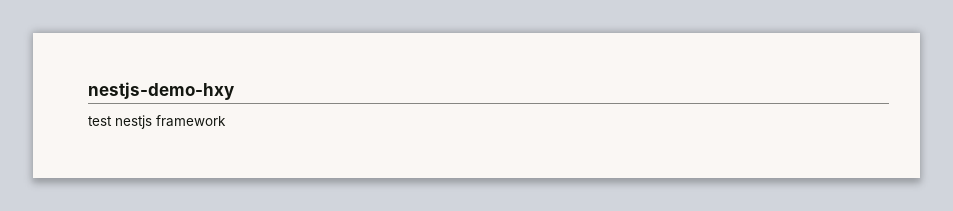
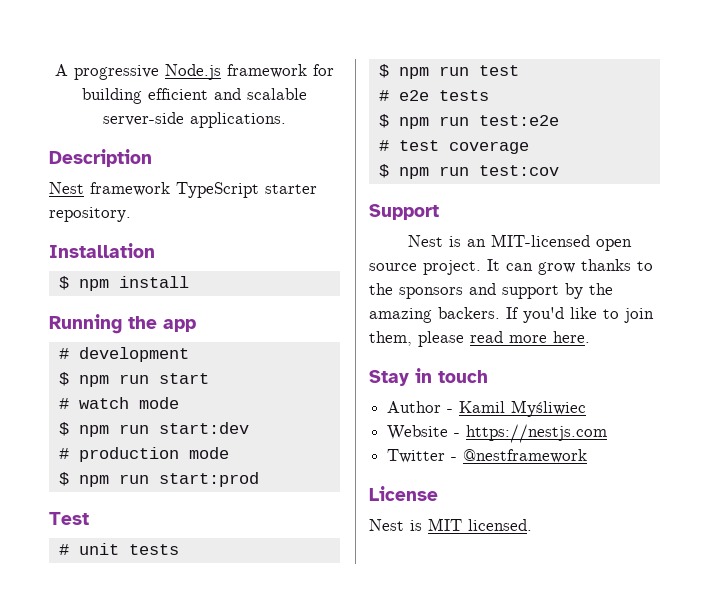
- nestjs-demo-hxy
- test nestjs framework
+ A progressive Node.js framework for building efficient and scalable server-side applications.
+ Description
+ Nest framework TypeScript starter repository.
+ Installation
+ $ npm install
+ Running the app
+ # development
+ $ npm run start
+ # watch mode
+ $ npm run start:dev
+ # production mode
+ $ npm run start:prod
+ Test
+ # unit tests
+ $ npm run test
+ # e2e tests
+ $ npm run test:e2e
+ # test coverage
+ $ npm run test:cov
+ Support
+ Nest is an MIT-licensed open source project. It can grow thanks to the sponsors and support by the amazing backers. If you'd like to join them, please read more here.
+ Stay in touch
+ Author - Kamil Myśliwiec
+ Website - https://nestjs.com
+ Twitter - @nestframework
+ License
+ Nest is MIT licensed.

